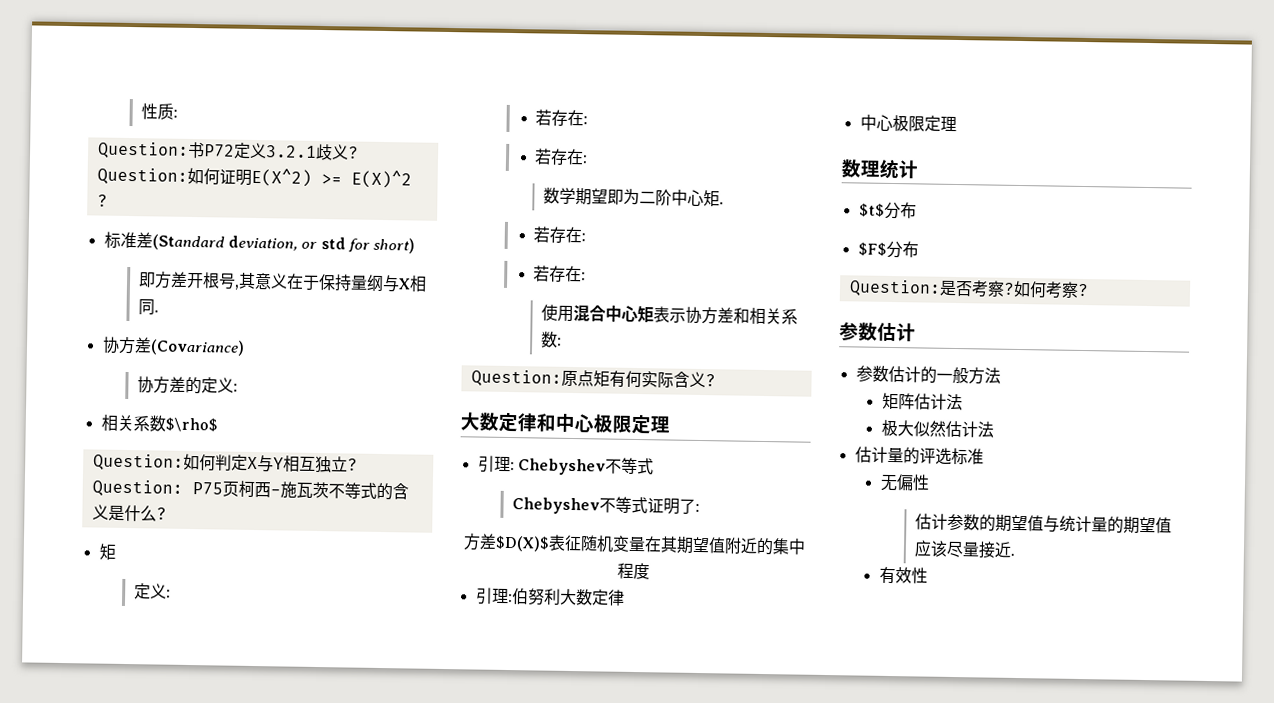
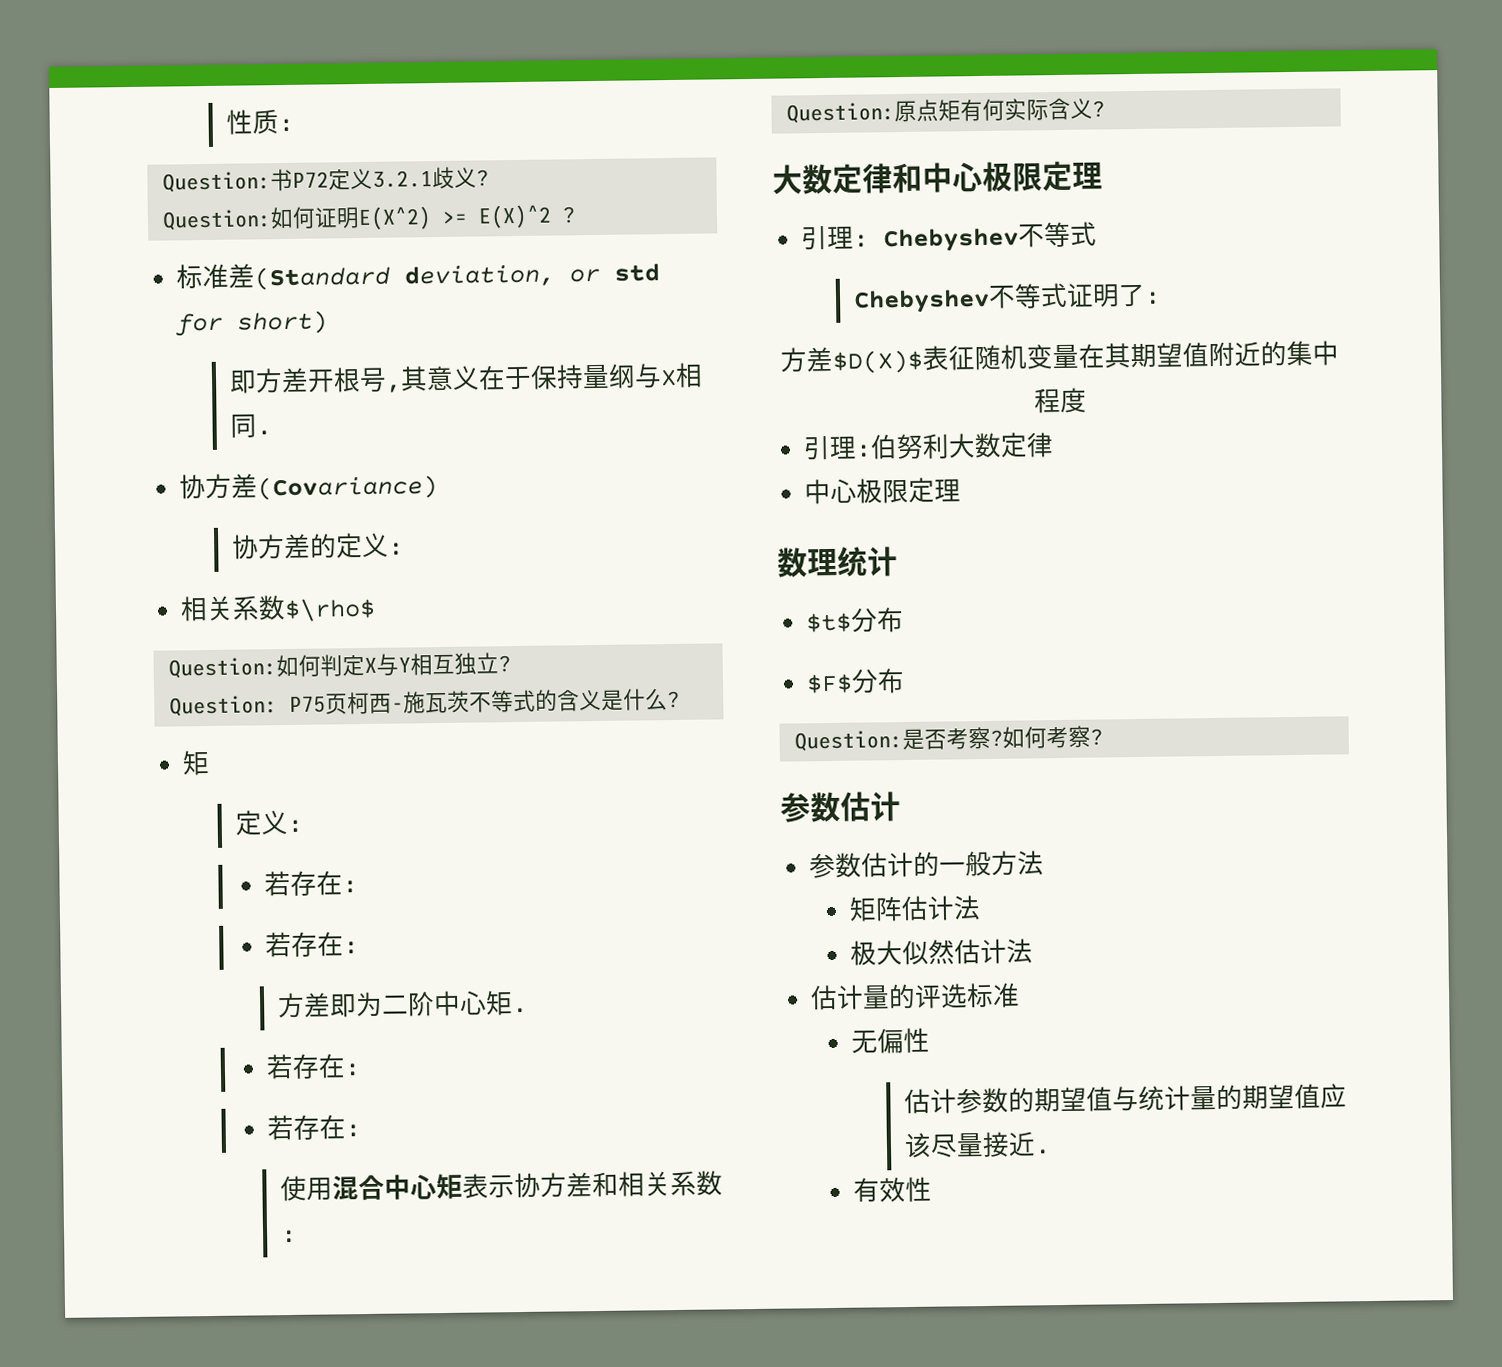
- 数学期望即为二阶中心矩.
+ 方差即为二阶中心矩.

